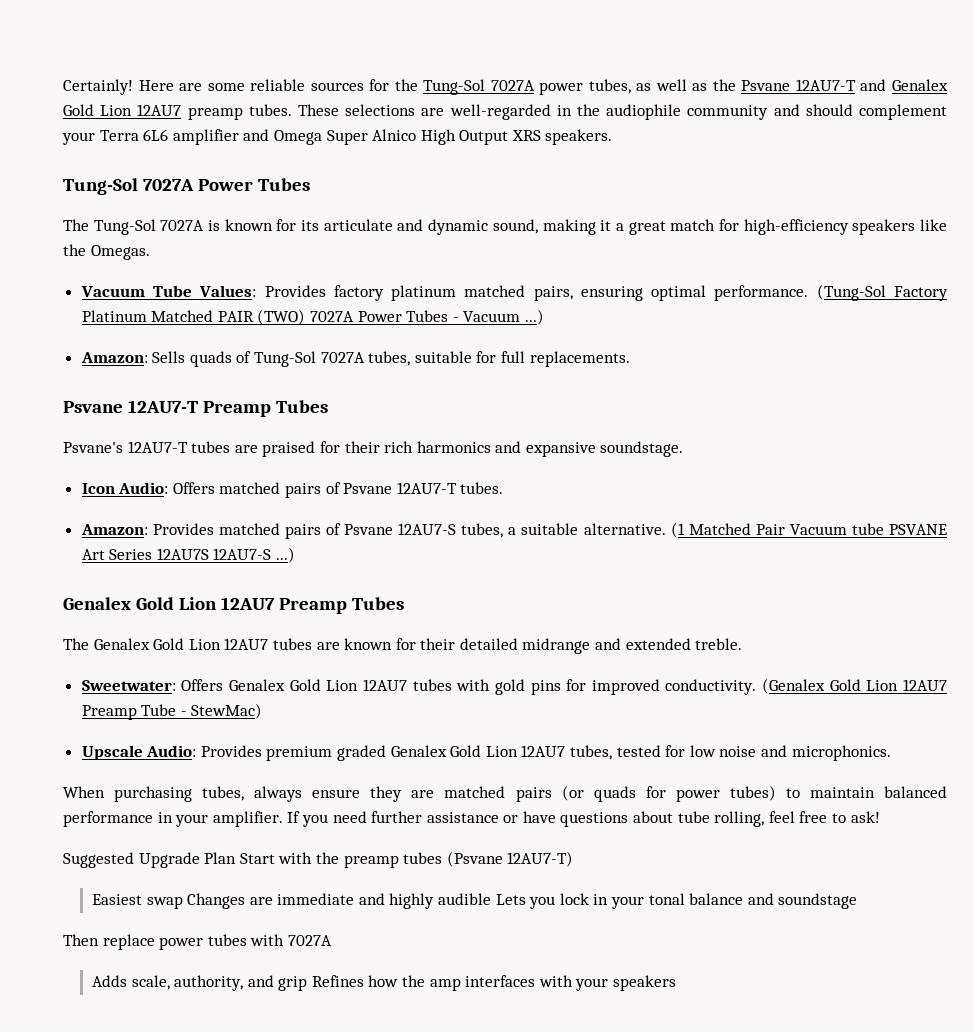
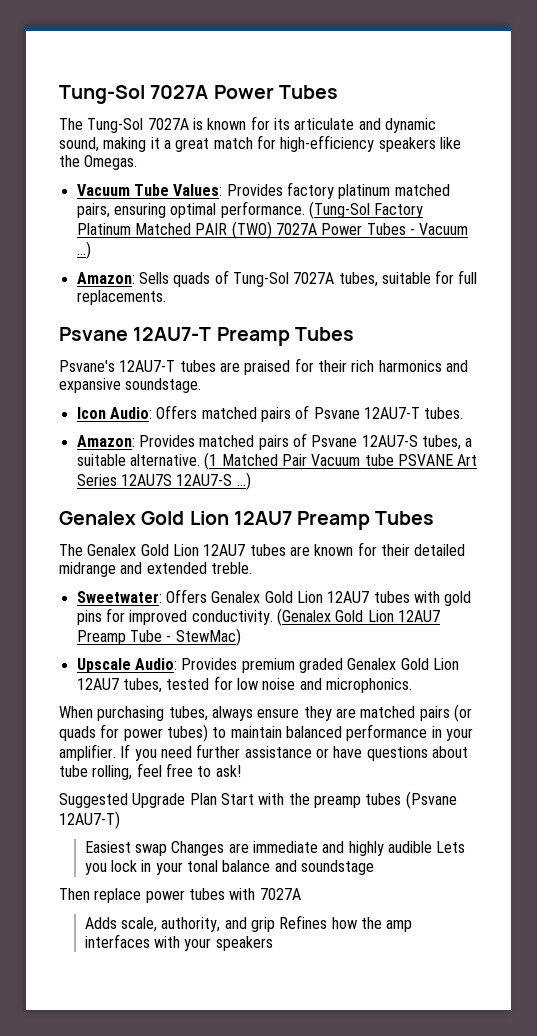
- Certainly! Here are some reliable sources for the Tung-Sol 7027A power tubes, as well as the Psvane 12AU7-T and Genalex Gold Lion 12AU7 preamp tubes. These selections are well-regarded in the audiophile community and should complement your Terra 6L6 amplifier and Omega Super Alnico High Output XRS speakers.

